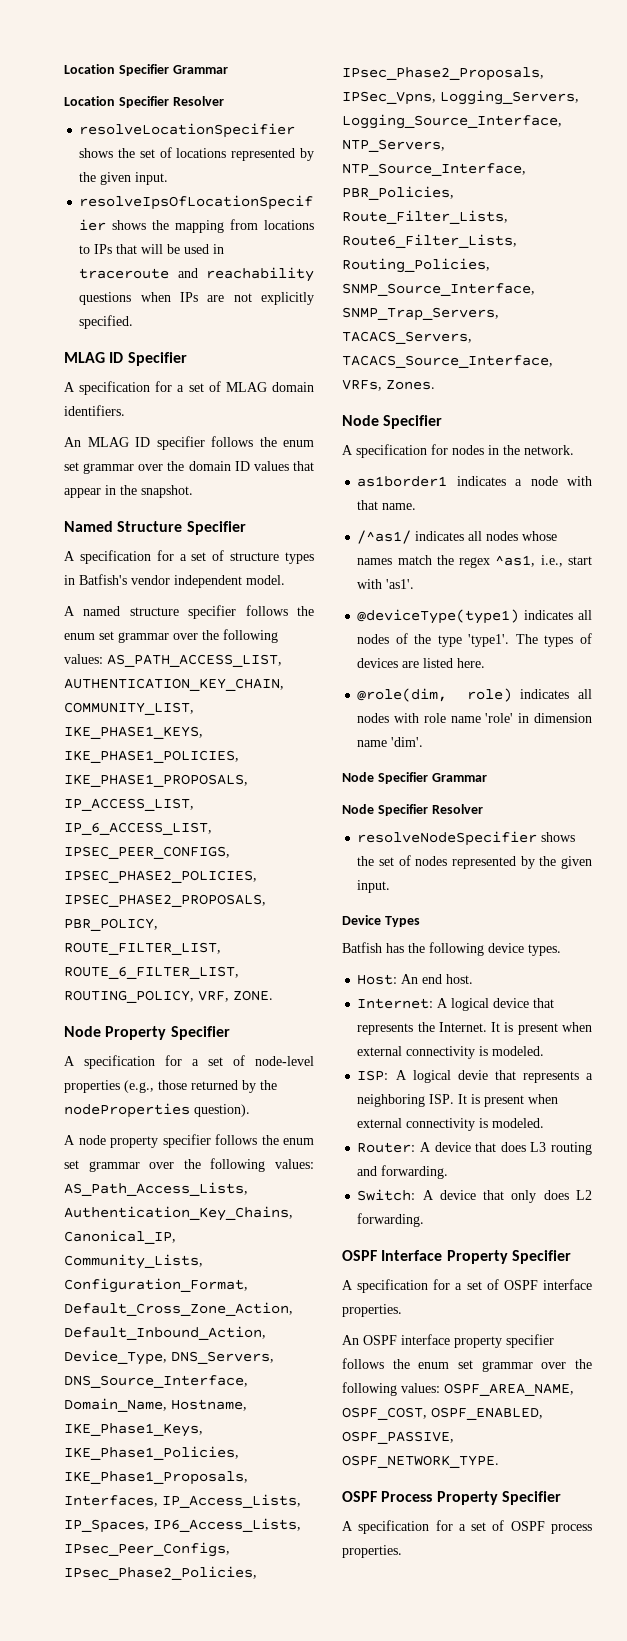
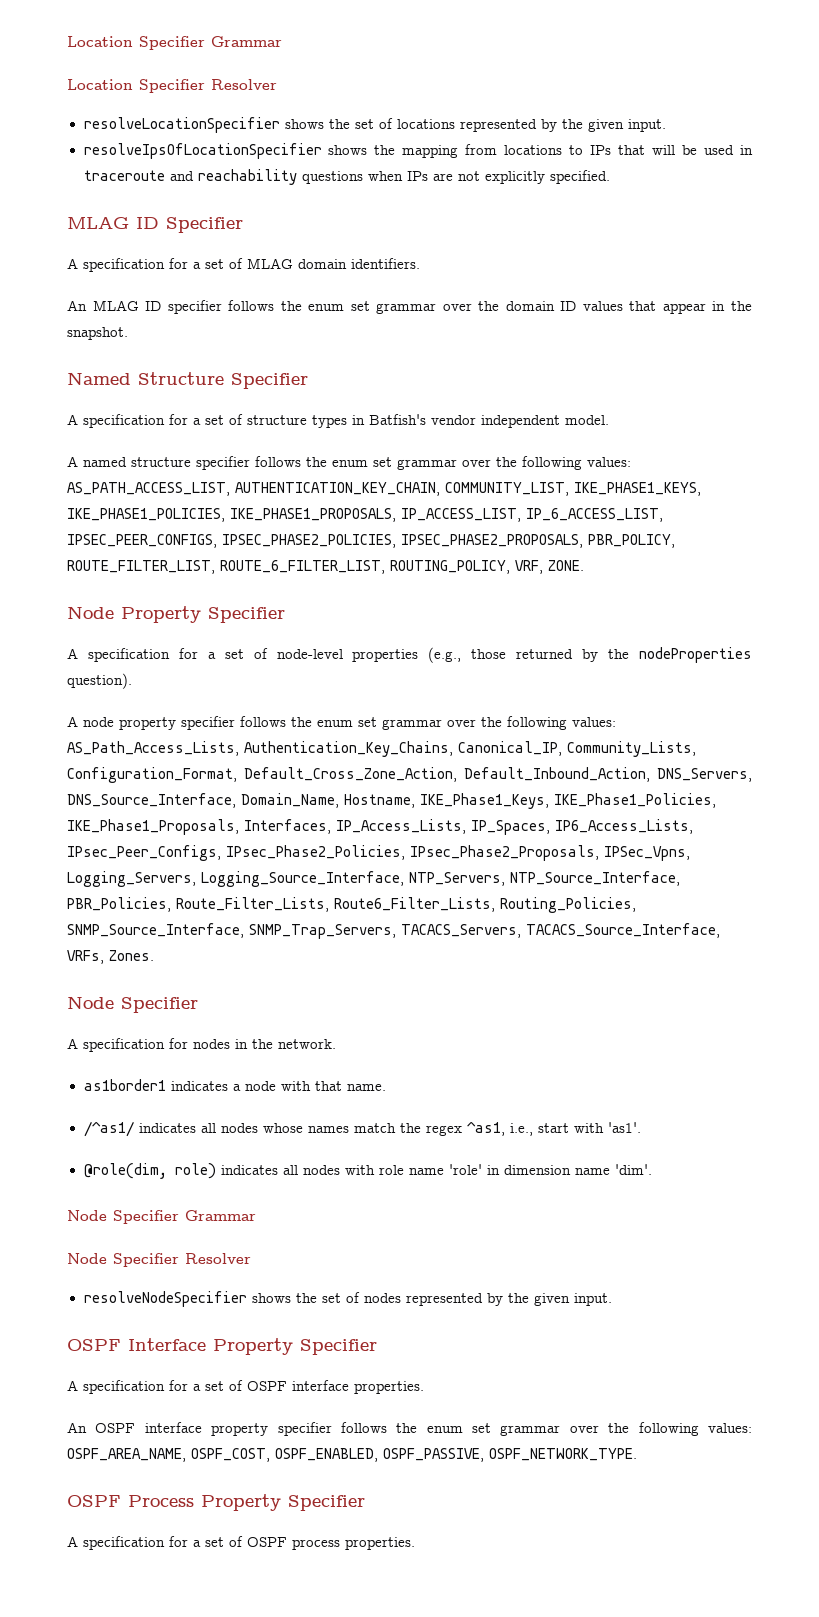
- A node property specifier follows the enum set grammar over the following values: AS_Path_Access_Lists, Authentication_Key_Chains, Canonical_IP, Community_Lists, Configuration_Format, Default_Cross_Zone_Action, Default_Inbound_Action, Device_Type, DNS_Servers, DNS_Source_Interface, Domain_Name, Hostname, IKE_Phase1_Keys, IKE_Phase1_Policies, IKE_Phase1_Proposals, Interfaces, IP_Access_Lists, IP_Spaces, IP6_Access_Lists, IPsec_Peer_Configs, IPsec_Phase2_Policies, IPsec_Phase2_Proposals, IPSec_Vpns, Logging_Servers, Logging_Source_Interface, NTP_Servers, NTP_Source_Interface, PBR_Policies, Route_Filter_Lists, Route6_Filter_Lists, Routing_Policies, SNMP_Source_Interface, SNMP_Trap_Servers, TACACS_Servers, TACACS_Source_Interface, VRFs, Zones.
+ A node property specifier follows the enum set grammar over the following values: AS_Path_Access_Lists, Authentication_Key_Chains, Canonical_IP, Community_Lists, Configuration_Format, Default_Cross_Zone_Action, Default_Inbound_Action, DNS_Servers, DNS_Source_Interface, Domain_Name, Hostname, IKE_Phase1_Keys, IKE_Phase1_Policies, IKE_Phase1_Proposals, Interfaces, IP_Access_Lists, IP_Spaces, IP6_Access_Lists, IPsec_Peer_Configs, IPsec_Phase2_Policies, IPsec_Phase2_Proposals, IPSec_Vpns, Logging_Servers, Logging_Source_Interface, NTP_Servers, NTP_Source_Interface, PBR_Policies, Route_Filter_Lists, Route6_Filter_Lists, Routing_Policies, SNMP_Source_Interface, SNMP_Trap_Servers, TACACS_Servers, TACACS_Source_Interface, VRFs, Zones.
- @deviceType(type1) indicates all nodes of the type 'type1'. The types of devices are listed here.
- Device Types
- Batfish has the following device types.
- Host: An end host.
- Internet: A logical device that represents the Internet. It is present when external connectivity is modeled.
- ISP: A logical devie that represents a neighboring ISP. It is present when external connectivity is modeled.
- Router: A device that does L3 routing and forwarding.
- Switch: A device that only does L2 forwarding.

